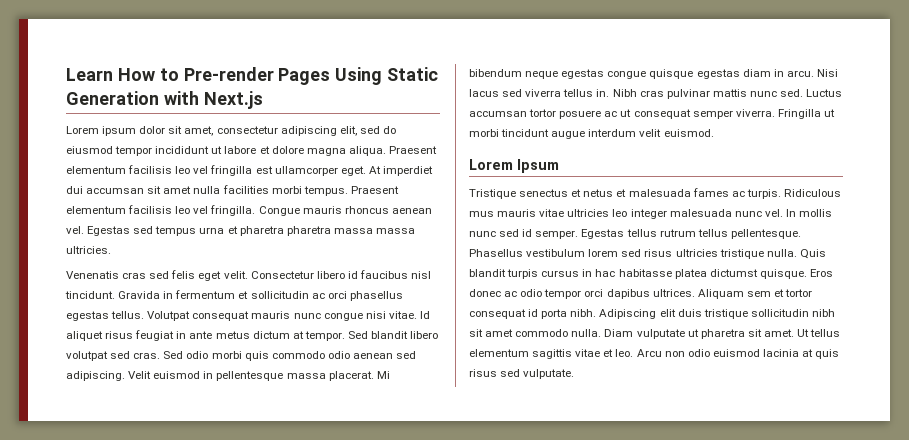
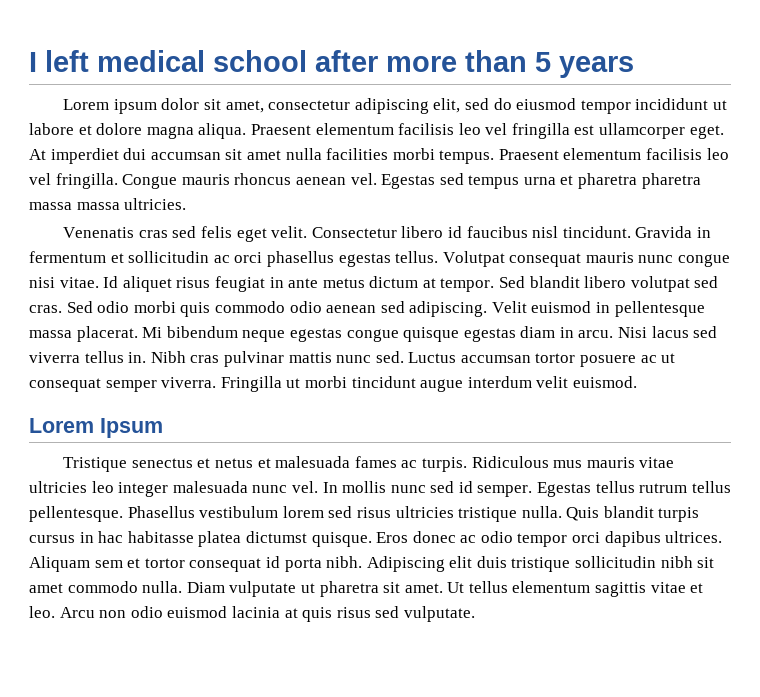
- Learn How to Pre-render Pages Using Static Generation with Next.js
+ I left medical school after more than 5 years

